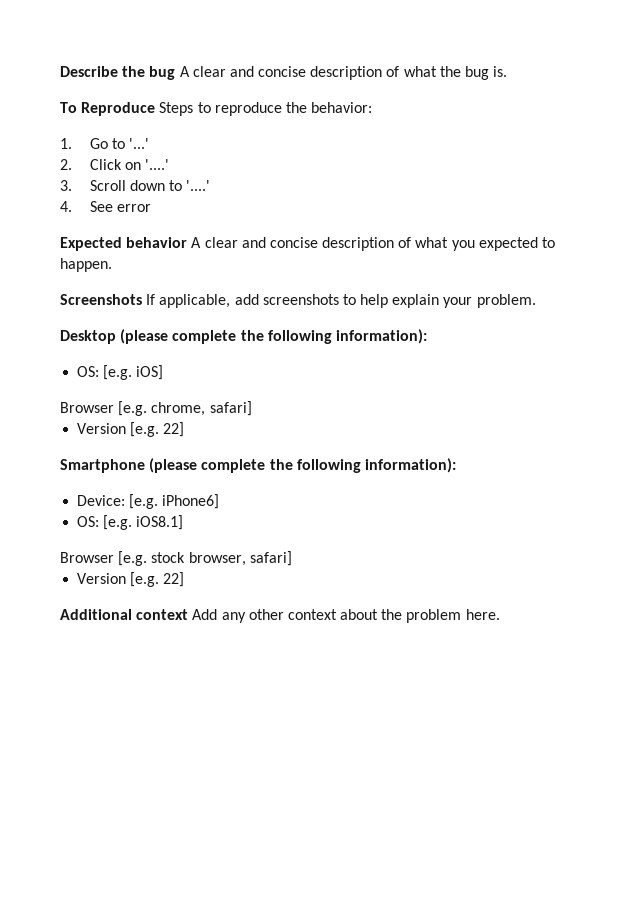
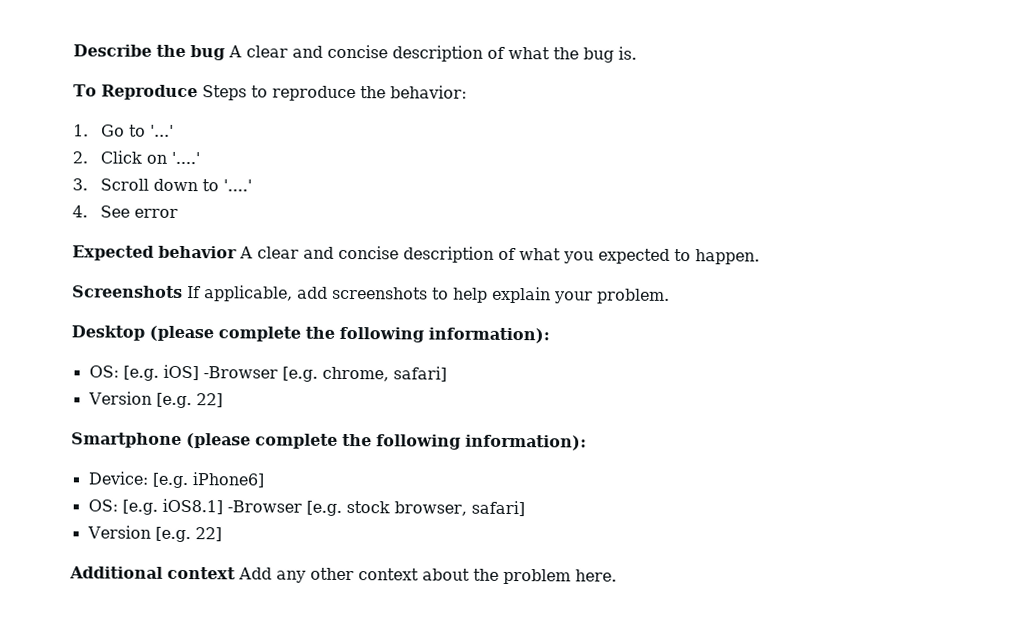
- OS: [e.g. iOS]
- Browser [e.g. chrome, safari]
+ OS: [e.g. iOS] -Browser [e.g. chrome, safari]
- OS: [e.g. iOS8.1]
- Browser [e.g. stock browser, safari]
+ OS: [e.g. iOS8.1] -Browser [e.g. stock browser, safari]

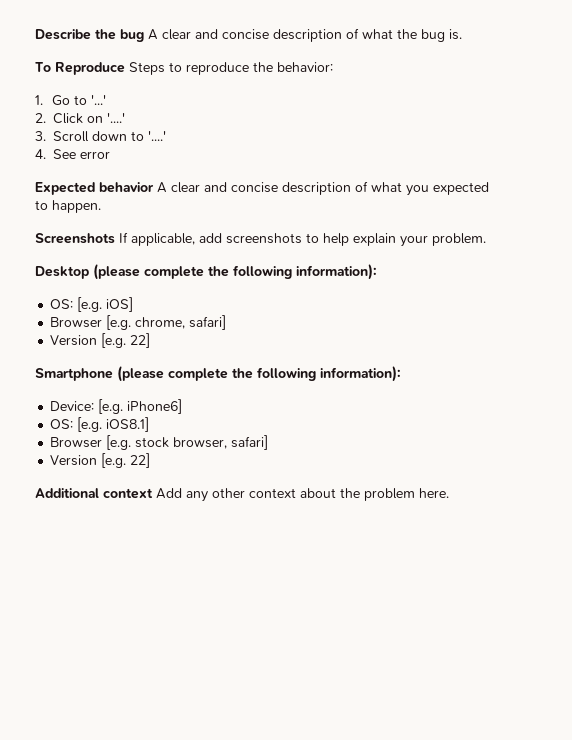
- OS: [e.g. iOS] -Browser [e.g. chrome, safari]
+ OS: [e.g. iOS]
+ Browser [e.g. chrome, safari]
- OS: [e.g. iOS8.1] -Browser [e.g. stock browser, safari]
+ OS: [e.g. iOS8.1]
+ Browser [e.g. stock browser, safari]

